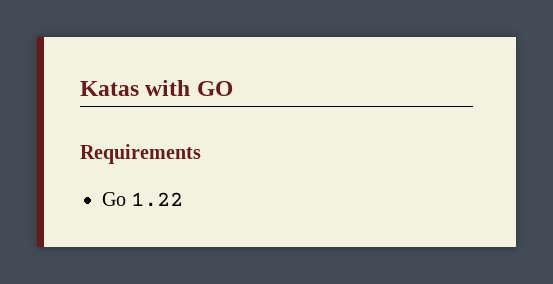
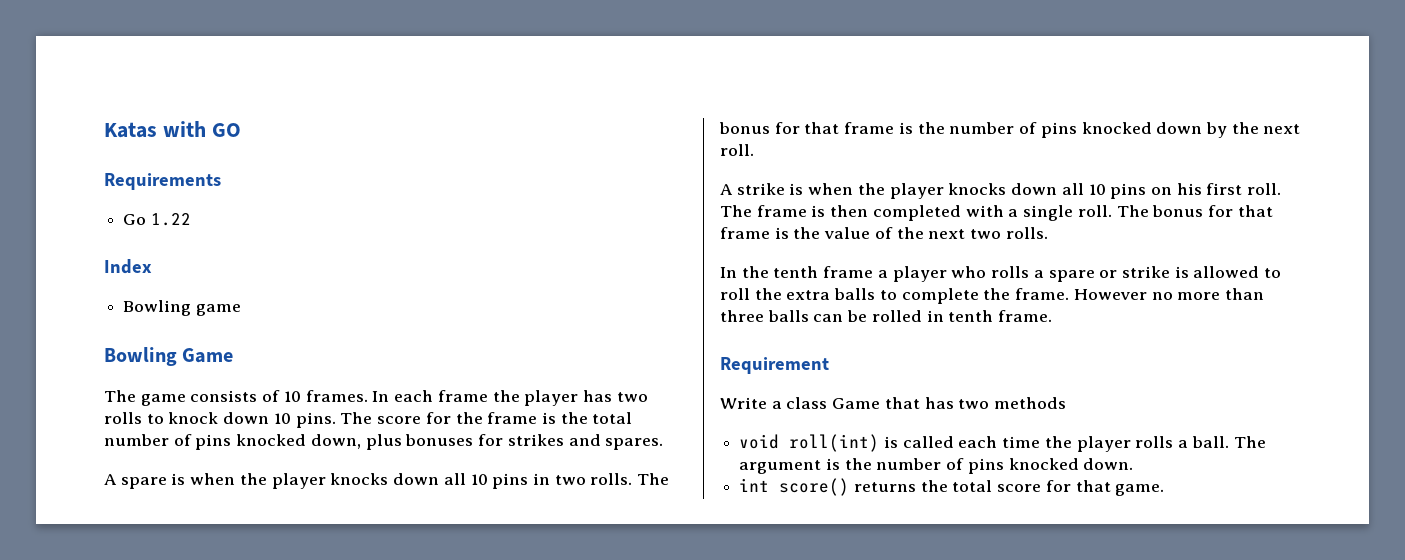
+ Index
+ Bowling game
+ Bowling Game
+ The game consists of 10 frames. In each frame the player has two rolls to knock down 10 pins. The score for the frame is the total number of pins knocked down, plus bonuses for strikes and spares.
+ A spare is when the player knocks down all 10 pins in two rolls. The bonus for that frame is the number of pins knocked down by the next roll.
+ A strike is when the player knocks down all 10 pins on his first roll. The frame is then completed with a single roll. The bonus for that frame is the value of the next two rolls.
+ In the tenth frame a player who rolls a spare or strike is allowed to roll the extra balls to complete the frame. However no more than three balls can be rolled in tenth frame.
+ Requirement
+ Write a class Game that has two methods
+ void roll(int) is called each time the player rolls a ball. The argument is the number of pins knocked down.
+ int score() returns the total score for that game.

